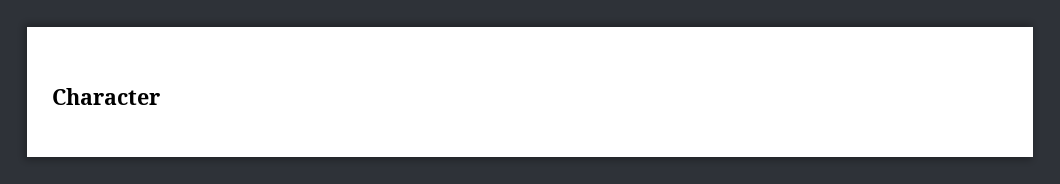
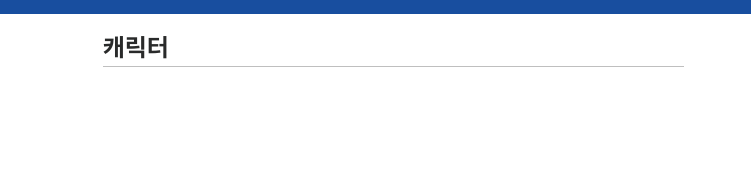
- Character
+ 캐릭터

